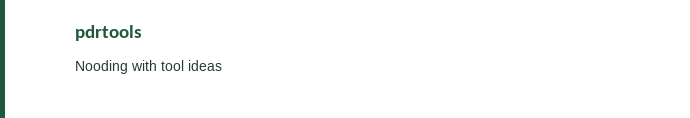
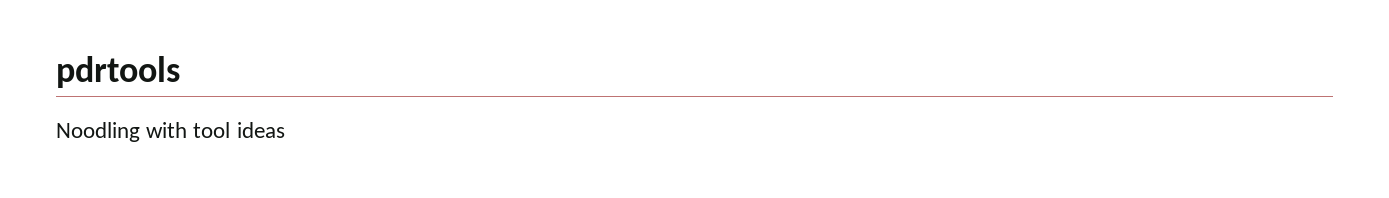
- Nooding with tool ideas
+ Noodling with tool ideas

